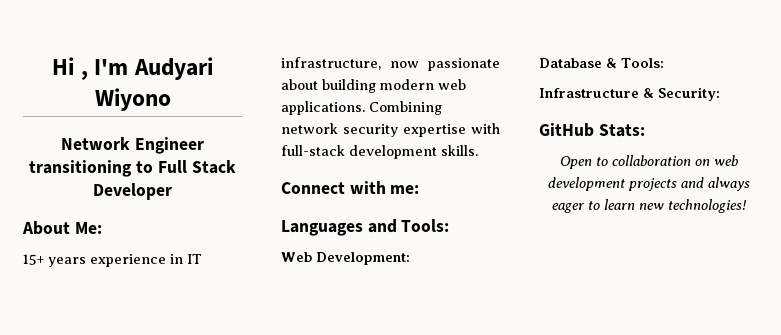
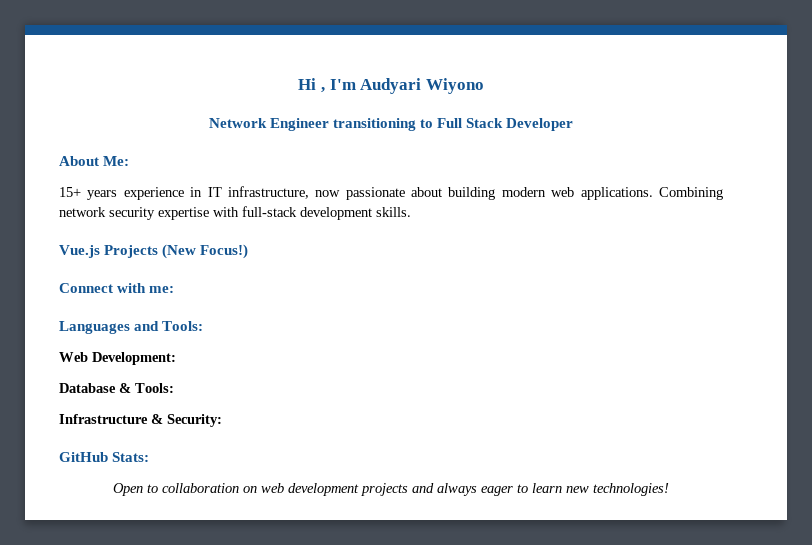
+ Vue.js Projects (New Focus!)

